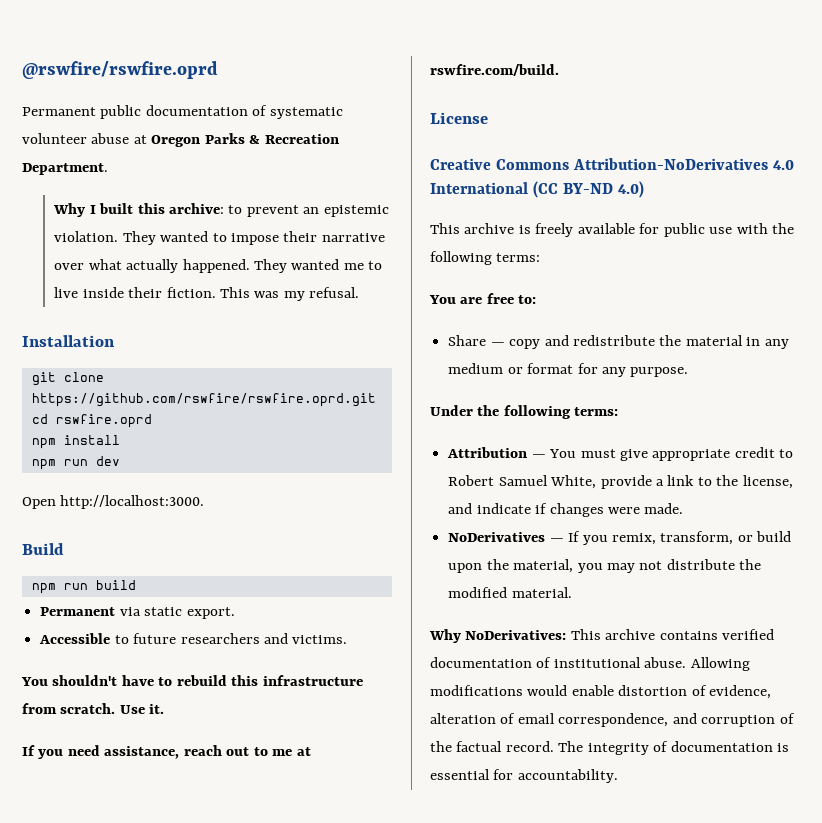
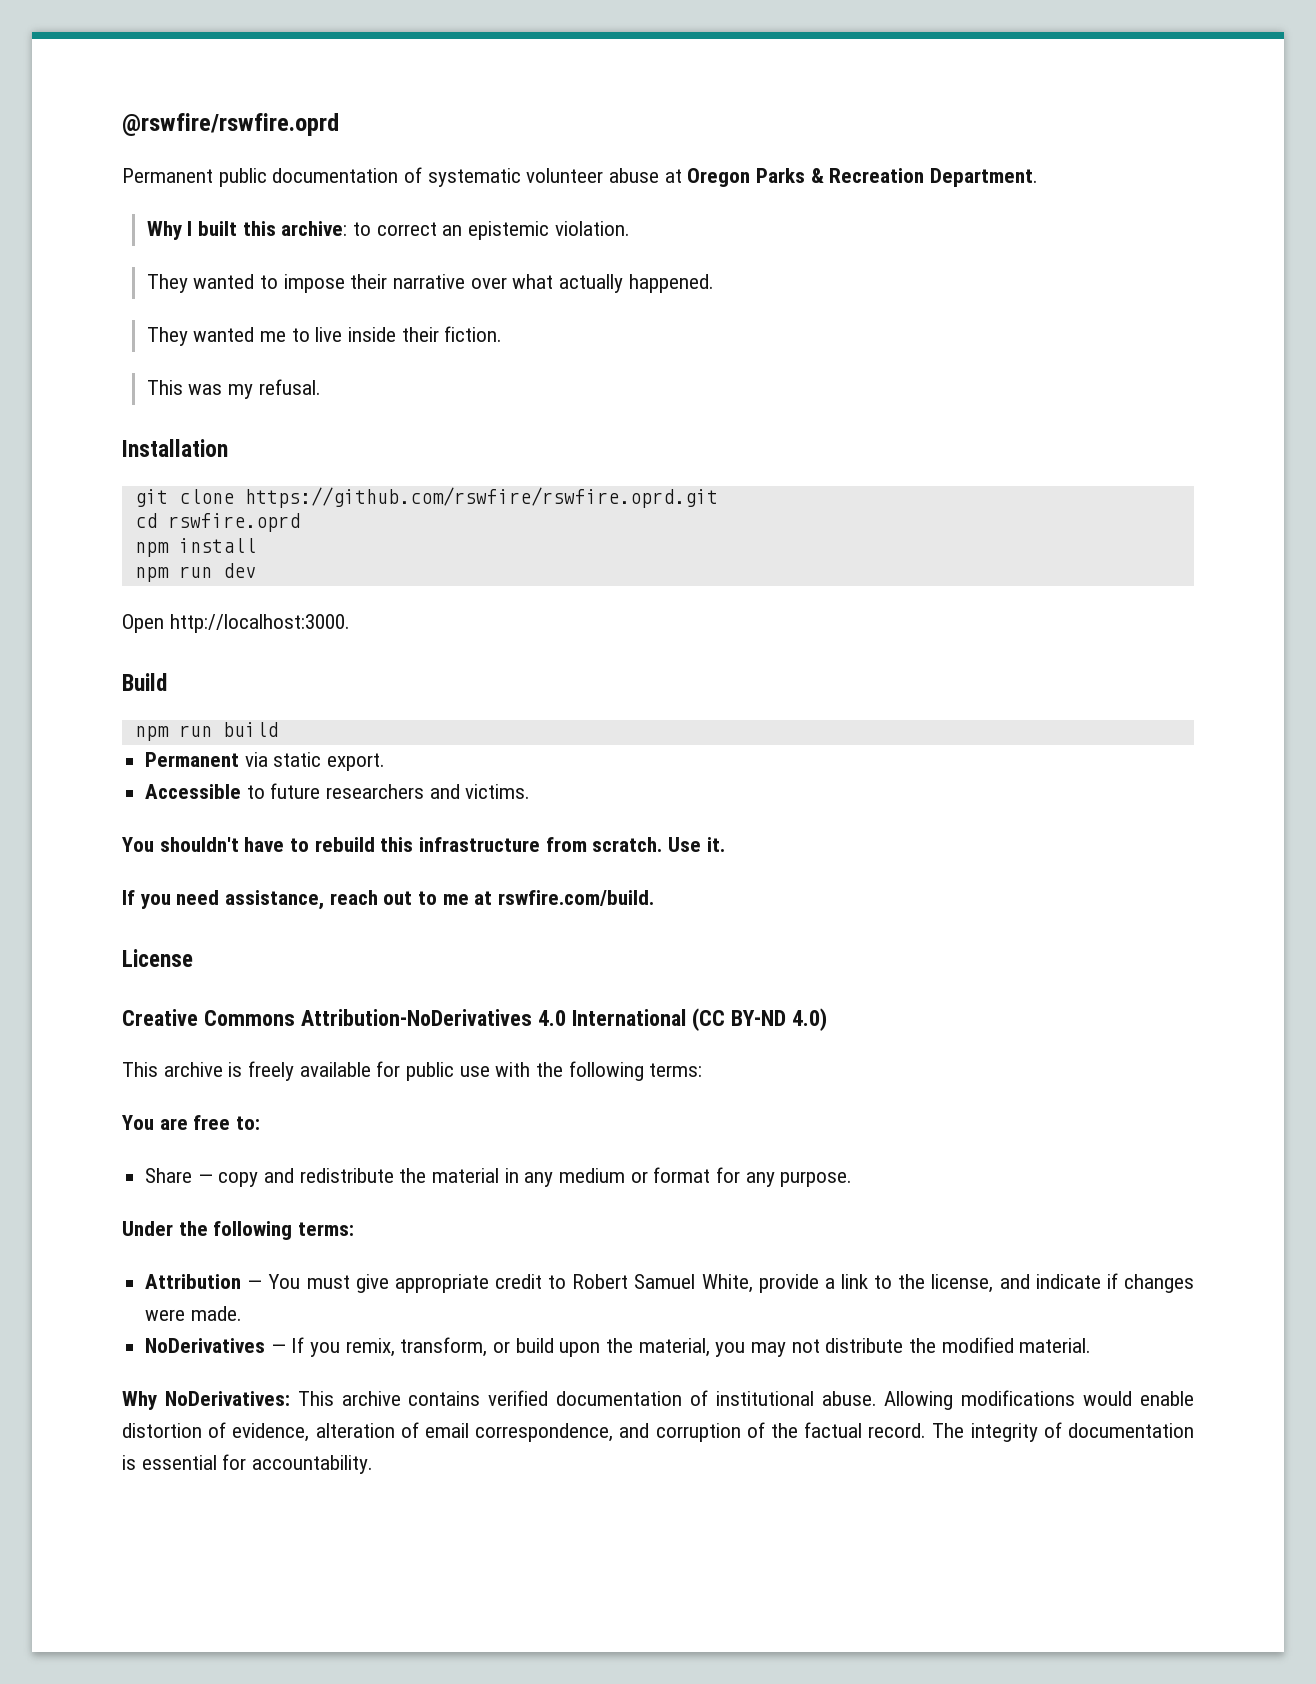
- Why I built this archive: to prevent an epistemic violation. They wanted to impose their narrative over what actually happened. They wanted me to live inside their fiction. This was my refusal.
+ Why I built this archive: to correct an epistemic violation.
+ They wanted to impose their narrative over what actually happened.
+ They wanted me to live inside their fiction.
+ This was my refusal.

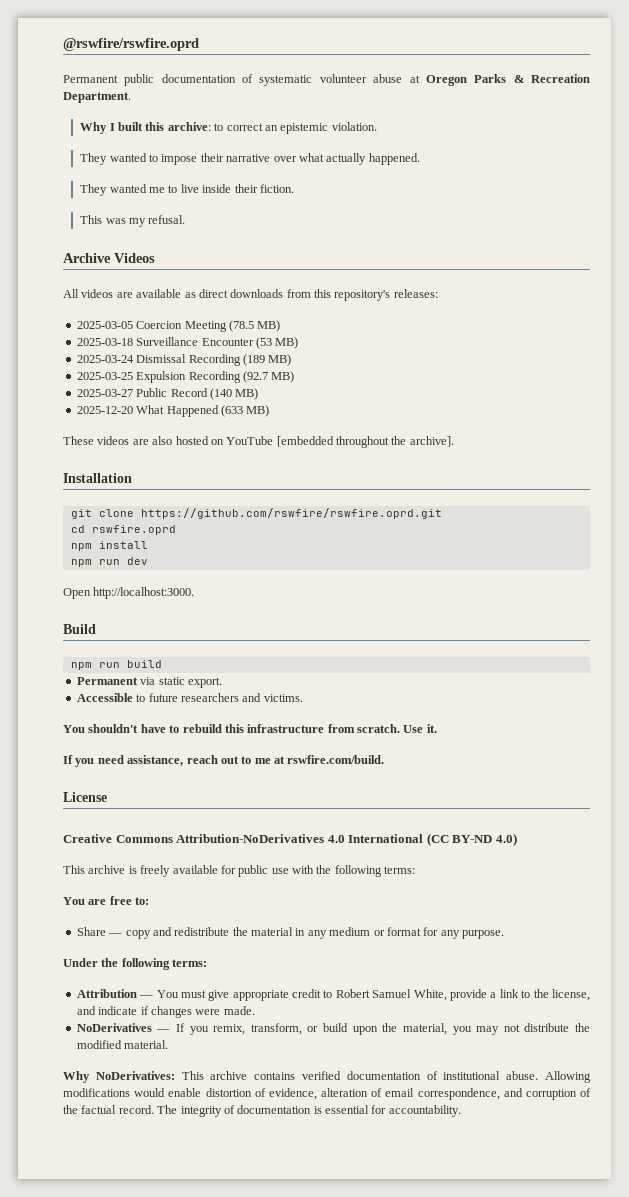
+ Archive Videos
+ All videos are available as direct downloads from this repository's releases:
+ 2025-03-05 Coercion Meeting (78.5 MB)
+ 2025-03-18 Surveillance Encounter (53 MB)
+ 2025-03-24 Dismissal Recording (189 MB)
+ 2025-03-25 Expulsion Recording (92.7 MB)
+ 2025-03-27 Public Record (140 MB)
+ 2025-12-20 What Happened (633 MB)
+ These videos are also hosted on YouTube [embedded throughout the archive].

